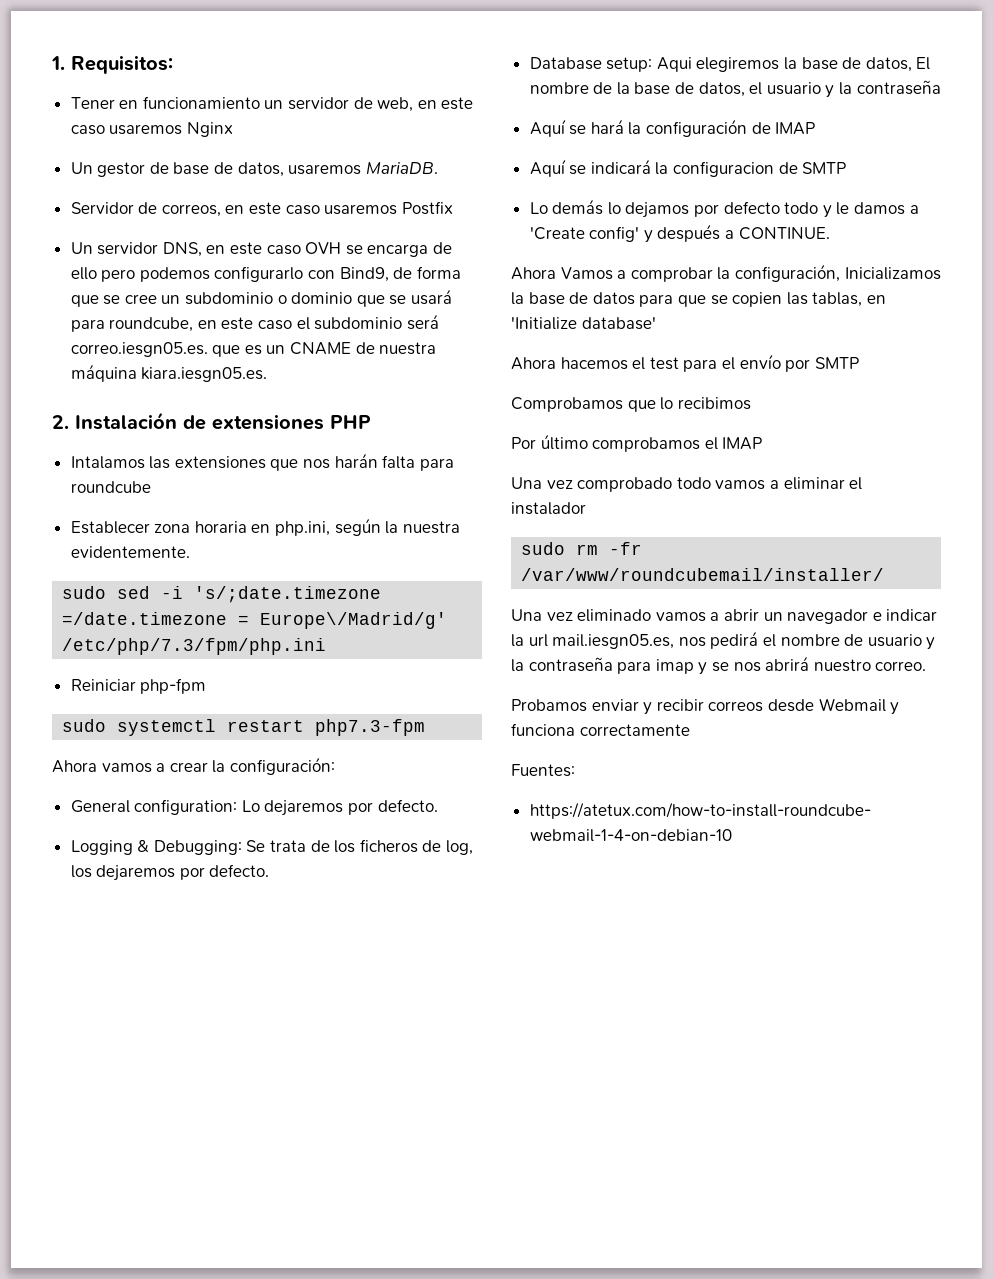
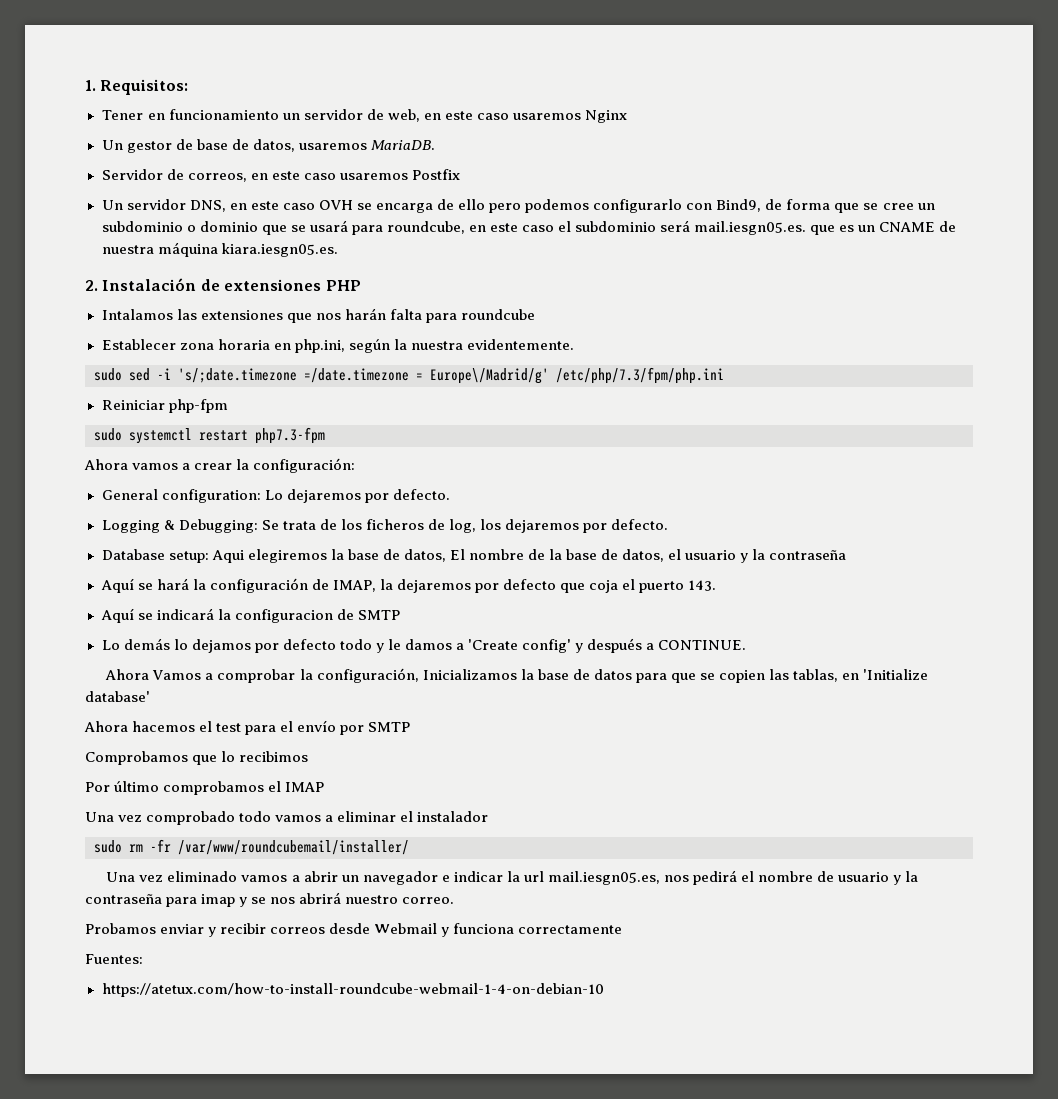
- Un servidor DNS, en este caso OVH se encarga de ello pero podemos configurarlo con Bind9, de forma que se cree un subdominio o dominio que se usará para roundcube, en este caso el subdominio será correo.iesgn05.es. que es un CNAME de nuestra máquina kiara.iesgn05.es.
+ Un servidor DNS, en este caso OVH se encarga de ello pero podemos configurarlo con Bind9, de forma que se cree un subdominio o dominio que se usará para roundcube, en este caso el subdominio será mail.iesgn05.es. que es un CNAME de nuestra máquina kiara.iesgn05.es.
- Aquí se hará la configuración de IMAP
+ Aquí se hará la configuración de IMAP, la dejaremos por defecto que coja el puerto 143.

